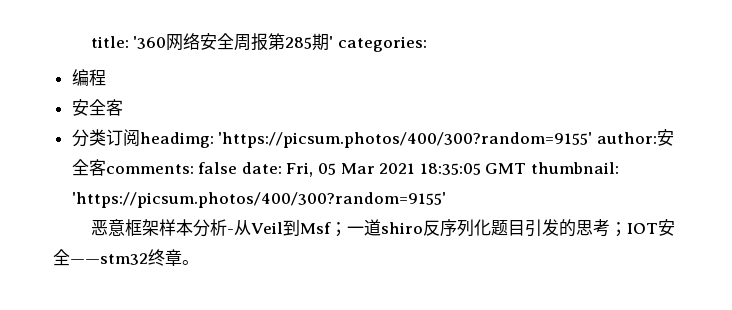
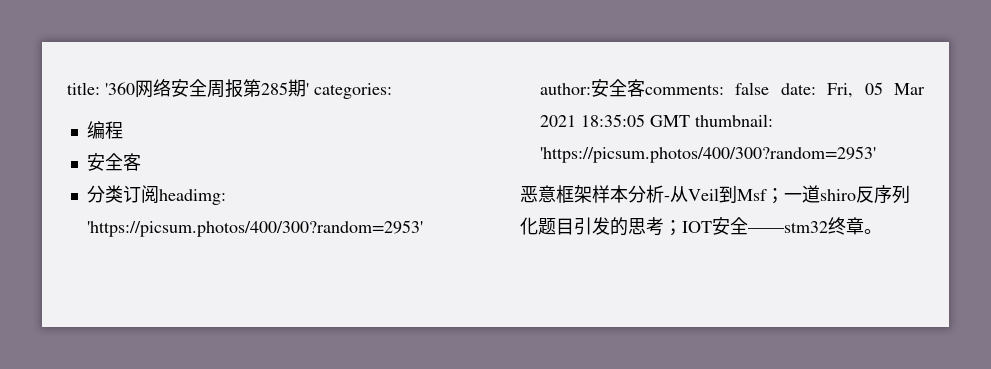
- 分类订阅headimg: 'https://picsum.photos/400/300?random=9155' author:安全客comments: false date: Fri, 05 Mar 2021 18:35:05 GMT thumbnail: 'https://picsum.photos/400/300?random=9155'
+ 分类订阅headimg: 'https://picsum.photos/400/300?random=2953' author:安全客comments: false date: Fri, 05 Mar 2021 18:35:05 GMT thumbnail: 'https://picsum.photos/400/300?random=2953'

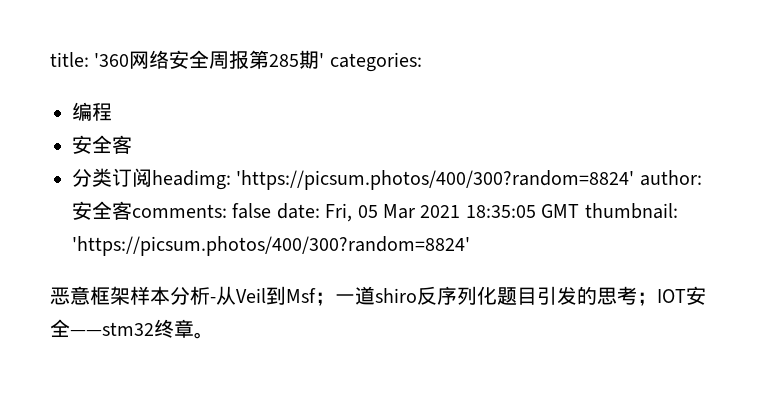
- 分类订阅headimg: 'https://picsum.photos/400/300?random=2953' author:安全客comments: false date: Fri, 05 Mar 2021 18:35:05 GMT thumbnail: 'https://picsum.photos/400/300?random=2953'
+ 分类订阅headimg: 'https://picsum.photos/400/300?random=8824' author:安全客comments: false date: Fri, 05 Mar 2021 18:35:05 GMT thumbnail: 'https://picsum.photos/400/300?random=8824'

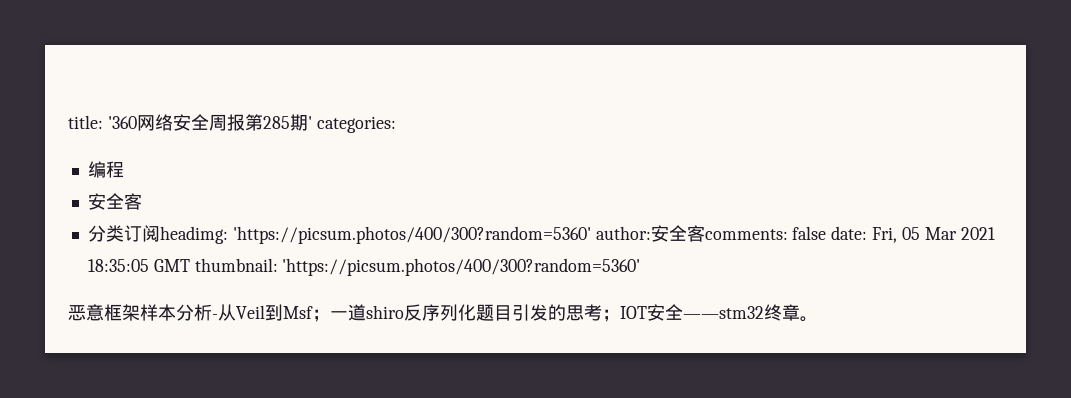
- 分类订阅headimg: 'https://picsum.photos/400/300?random=8824' author:安全客comments: false date: Fri, 05 Mar 2021 18:35:05 GMT thumbnail: 'https://picsum.photos/400/300?random=8824'
+ 分类订阅headimg: 'https://picsum.photos/400/300?random=5360' author:安全客comments: false date: Fri, 05 Mar 2021 18:35:05 GMT thumbnail: 'https://picsum.photos/400/300?random=5360'

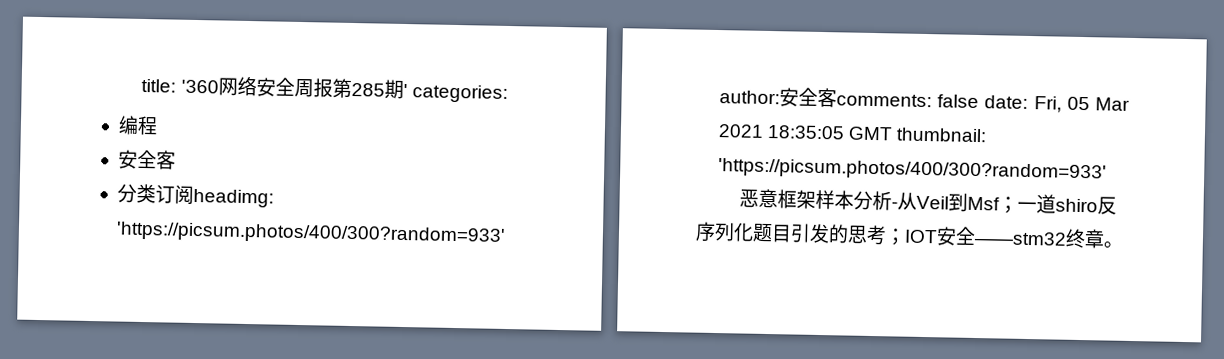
- 分类订阅headimg: 'https://picsum.photos/400/300?random=5360' author:安全客comments: false date: Fri, 05 Mar 2021 18:35:05 GMT thumbnail: 'https://picsum.photos/400/300?random=5360'
+ 分类订阅headimg: 'https://picsum.photos/400/300?random=933' author:安全客comments: false date: Fri, 05 Mar 2021 18:35:05 GMT thumbnail: 'https://picsum.photos/400/300?random=933'

